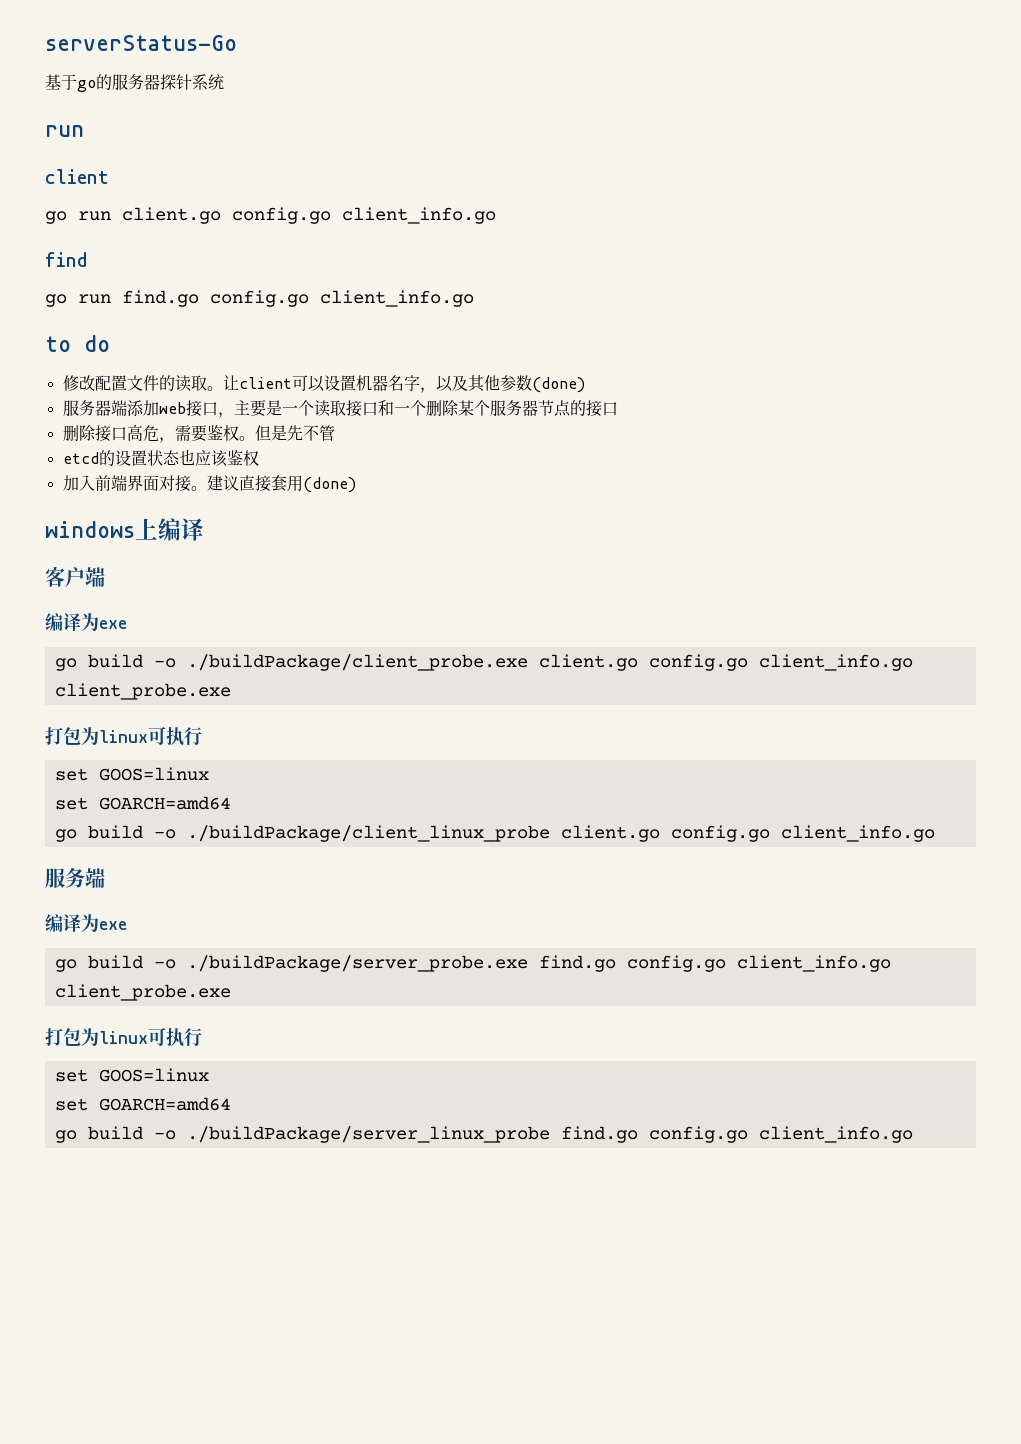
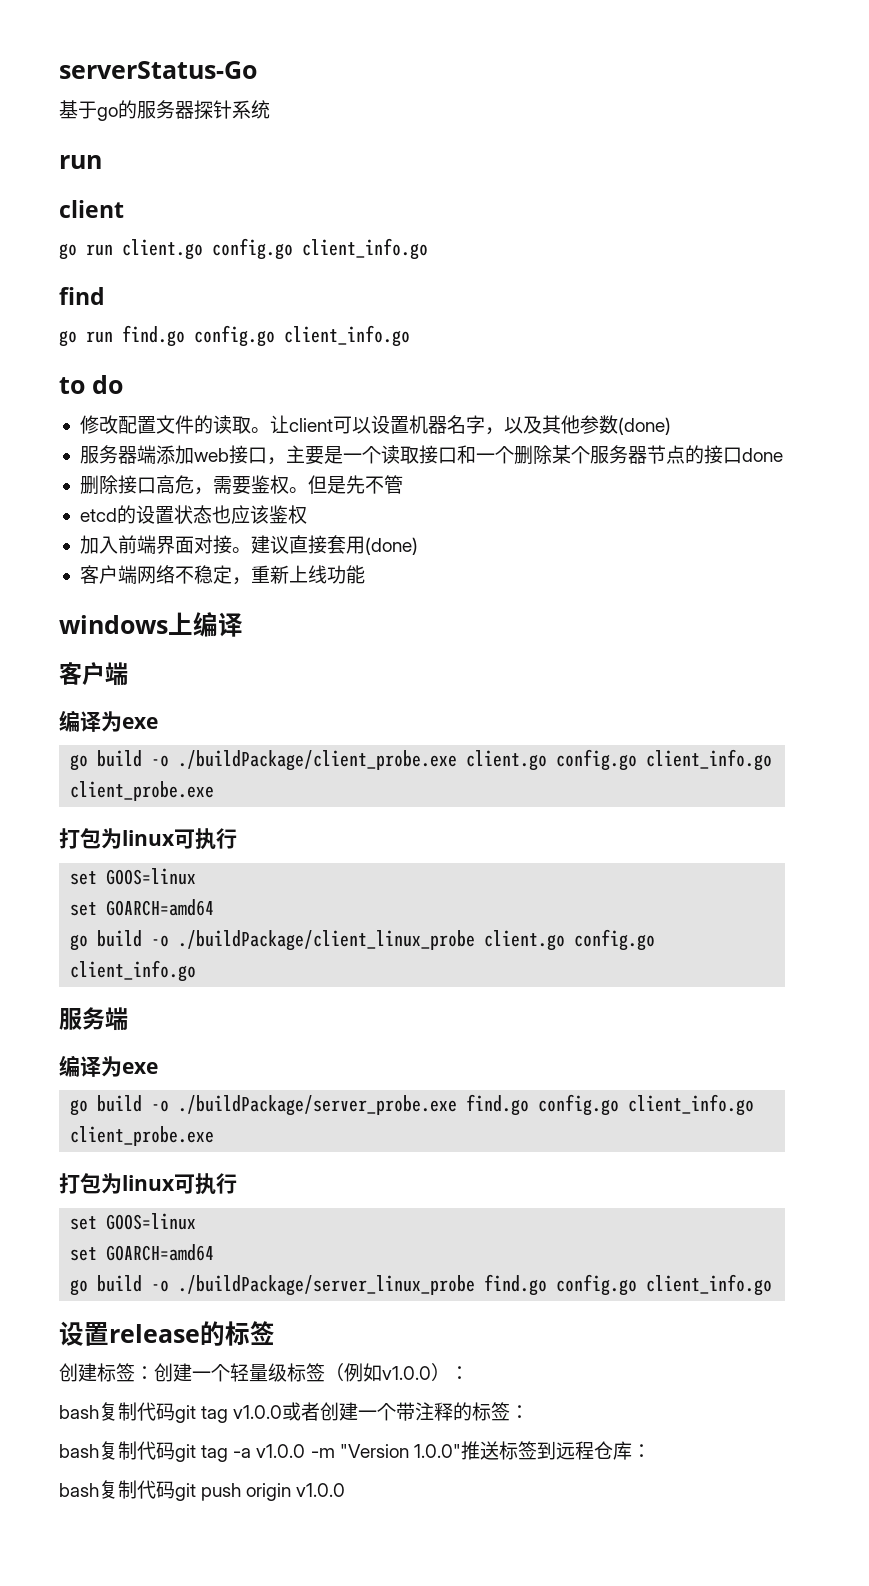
- 服务器端添加web接口，主要是一个读取接口和一个删除某个服务器节点的接口
+ 服务器端添加web接口，主要是一个读取接口和一个删除某个服务器节点的接口done
+ 客户端网络不稳定，重新上线功能
+ 设置release的标签
+ 创建标签：创建一个轻量级标签（例如v1.0.0）：
+ bash复制代码git tag v1.0.0或者创建一个带注释的标签：
+ bash复制代码git tag -a v1.0.0 -m "Version 1.0.0"推送标签到远程仓库：
+ bash复制代码git push origin v1.0.0

